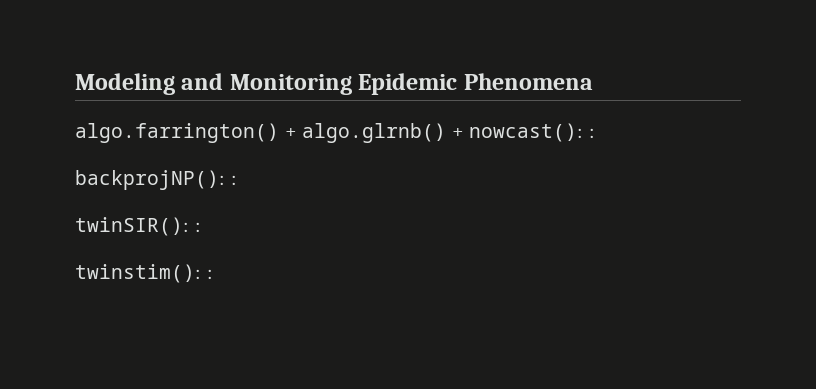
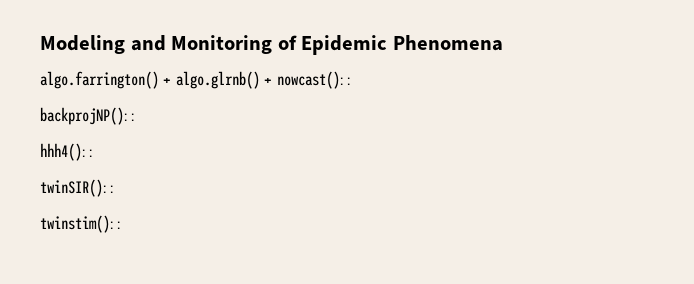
- Modeling and Monitoring Epidemic Phenomena
+ Modeling and Monitoring of Epidemic Phenomena
+ hhh4(): :

